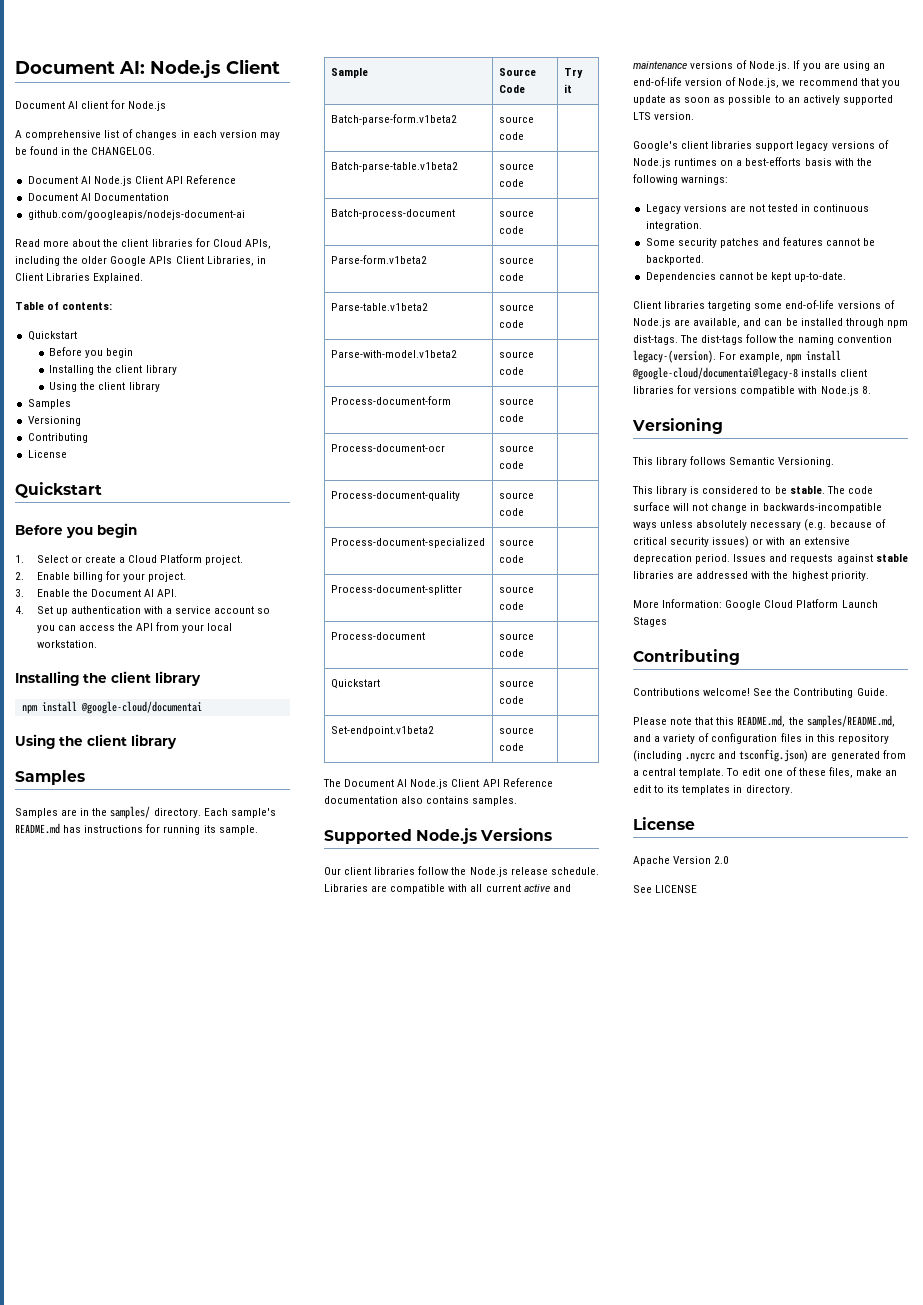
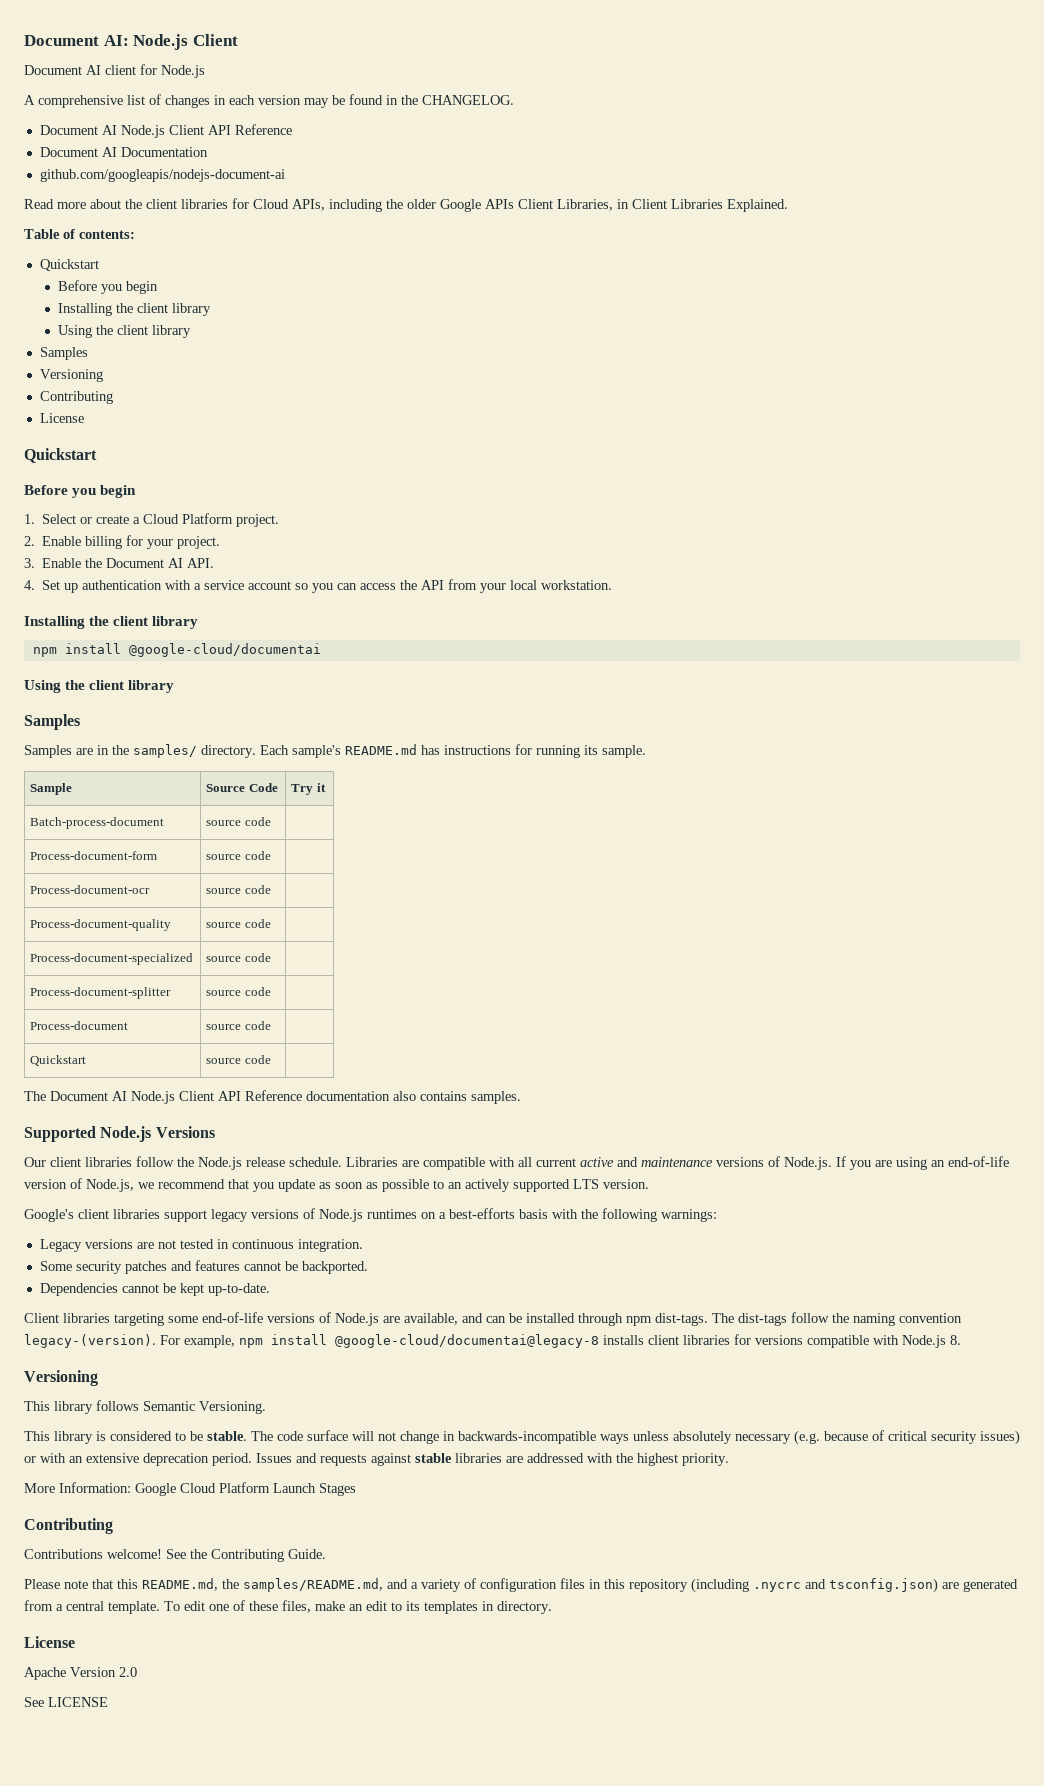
- Batch-parse-form.v1beta2 | source code |
- Batch-parse-table.v1beta2 | source code |
  Batch-process-document | source code |
- Parse-form.v1beta2 | source code |
- Parse-table.v1beta2 | source code |
- Parse-with-model.v1beta2 | source code |
- Set-endpoint.v1beta2 | source code |

